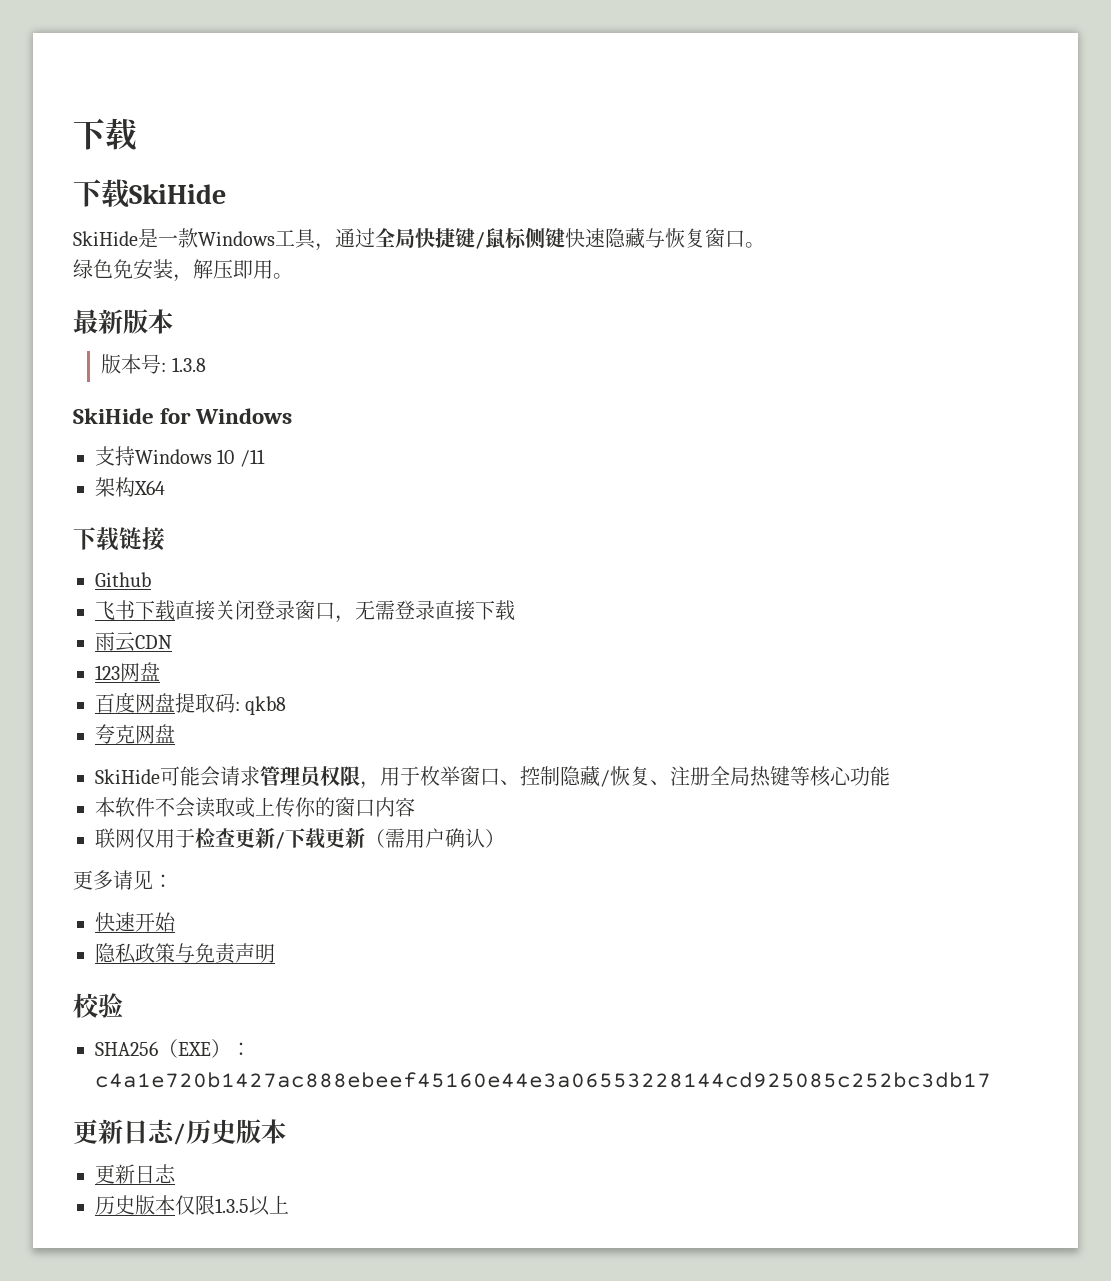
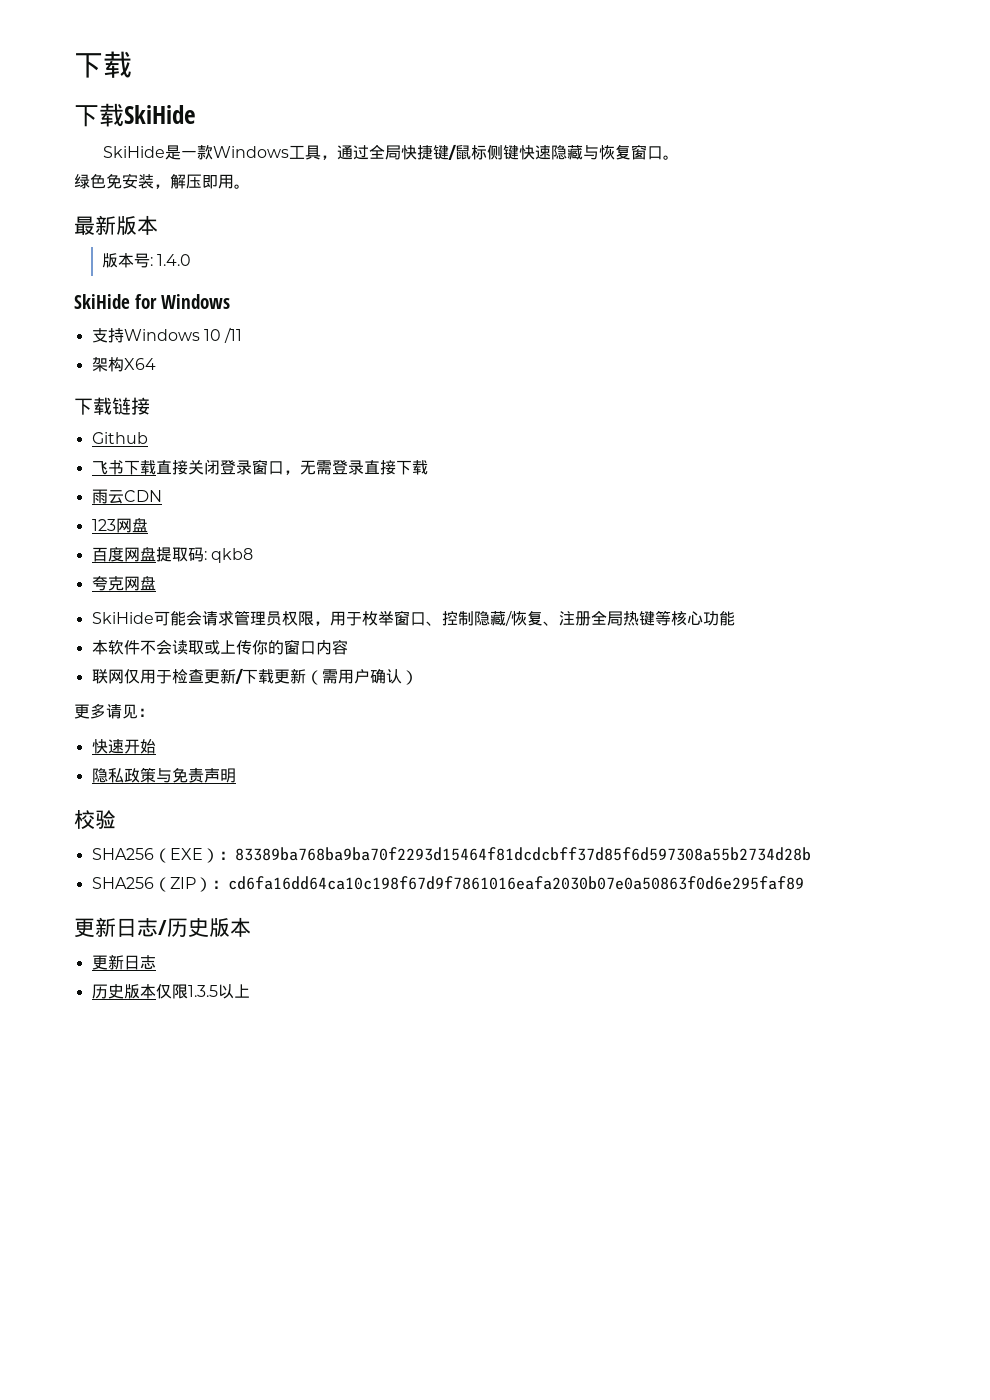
- 版本号: 1.3.8
+ 版本号: 1.4.0
- SHA256（EXE）：c4a1e720b1427ac888ebeef45160e44e3a06553228144cd925085c252bc3db17
+ SHA256（EXE）：83389ba768ba9ba70f2293d15464f81dcdcbff37d85f6d597308a55b2734d28b
+ SHA256（ZIP）：cd6fa16dd64ca10c198f67d9f7861016eafa2030b07e0a50863f0d6e295faf89

